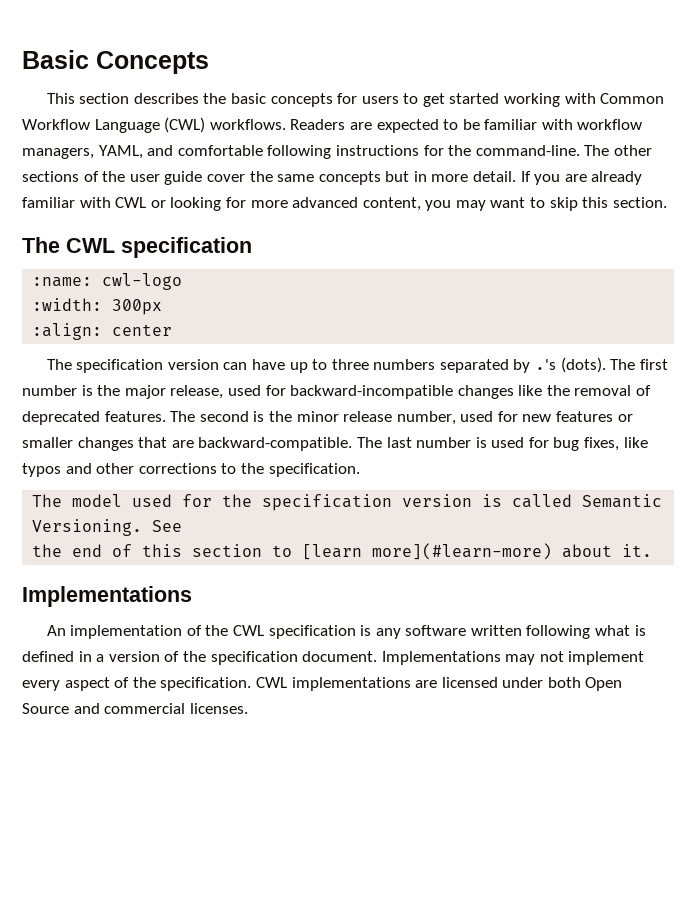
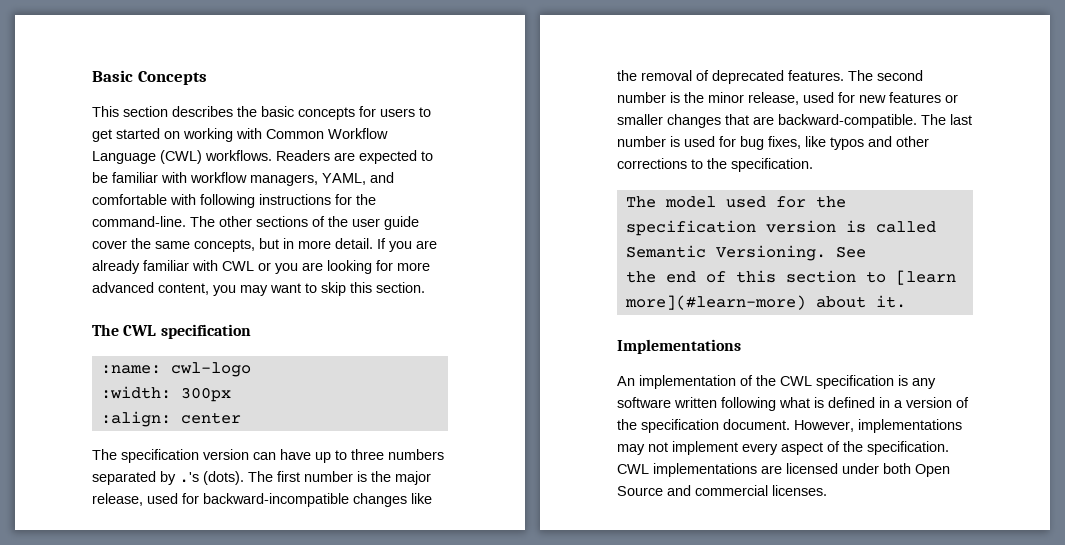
- This section describes the basic concepts for users to get started working with Common Workflow Language (CWL) workflows.
+ This section describes the basic concepts for users to get started on working with Common Workflow Language (CWL) workflows.
- Readers are expected to be familiar with workflow managers, YAML, and comfortable following instructions for the command-line.
+ Readers are expected to be familiar with workflow managers, YAML, and comfortable with following instructions for the command-line.
- The other sections of the user guide cover the same concepts but in more detail.
+ The other sections of the user guide cover the same concepts, but in more detail.
- If you are already familiar with CWL or looking for more advanced content, you may want to skip this section.
+ If you are already familiar with CWL or you are looking for more advanced content, you may want to skip this section.
- The second is the minor release number, used for new features or smaller changes that are backward-compatible.
+ The second number is the minor release, used for new features or smaller changes that are backward-compatible.
- Implementations may not implement every aspect of the specification.
+ However, implementations may not implement every aspect of the specification.

